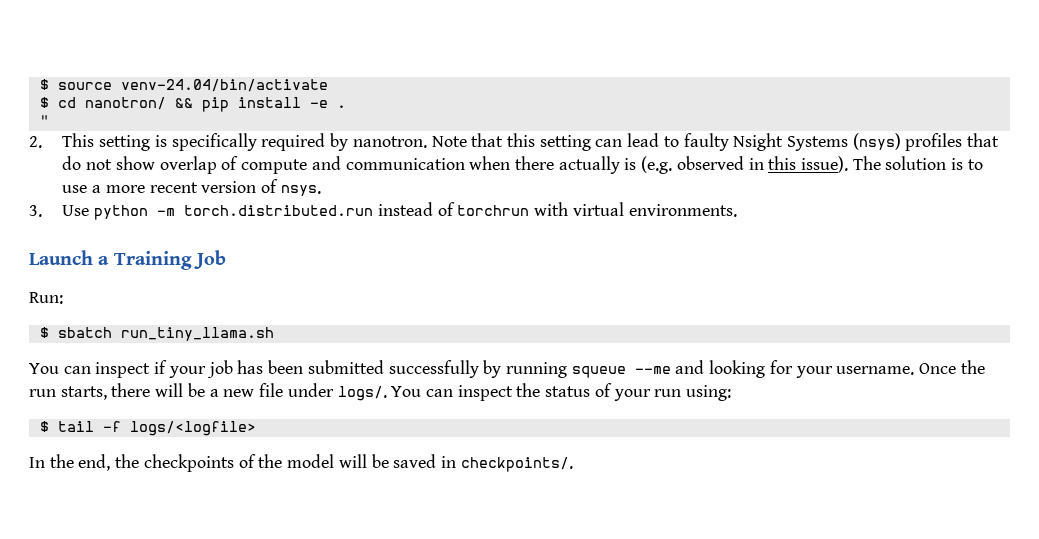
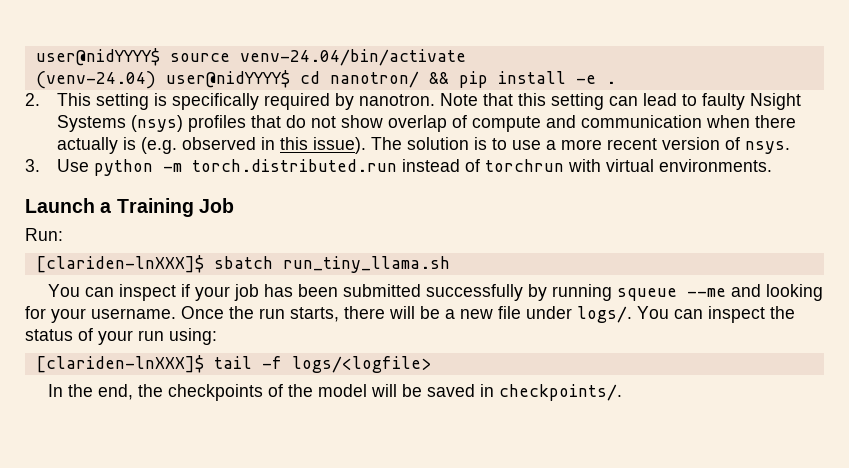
- $ source venv-24.04/bin/activate
+ user@nidYYYY$ source venv-24.04/bin/activate
- $ cd nanotron/ && pip install -e .
+ (venv-24.04) user@nidYYYY$ cd nanotron/ && pip install -e .
- "
- $ sbatch run_tiny_llama.sh
+ [clariden-lnXXX]$ sbatch run_tiny_llama.sh
- $ tail -f logs/<logfile>
+ [clariden-lnXXX]$ tail -f logs/<logfile>

